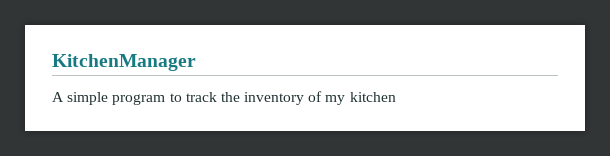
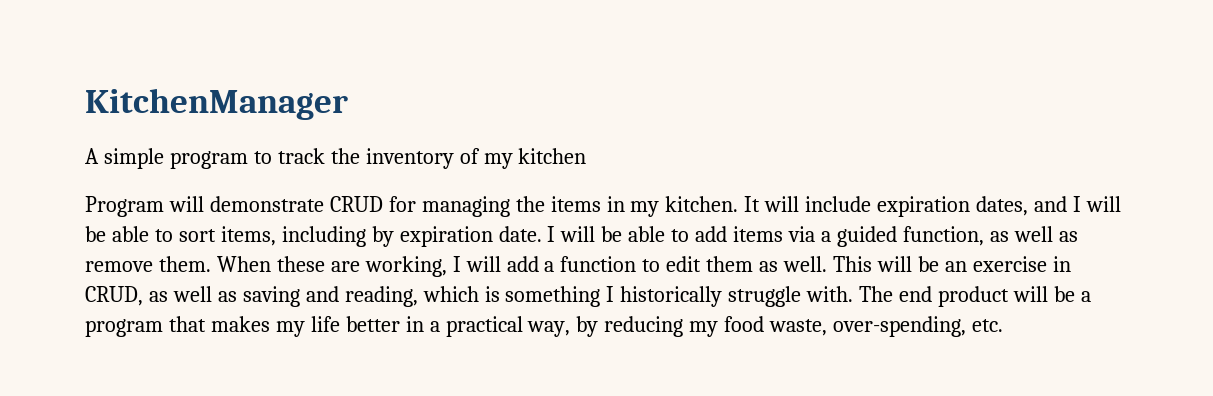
+ Program will demonstrate CRUD for managing the items in my kitchen. It will include expiration dates, and I will be able to sort items, including by expiration date. I will be able to add items via a guided function, as well as remove them. When these are working, I will add a function to edit them as well. This will be an exercise in CRUD, as well as saving and reading, which is something I historically struggle with. The end product will be a program that makes my life better in a practical way, by reducing my food waste, over-spending, etc.

